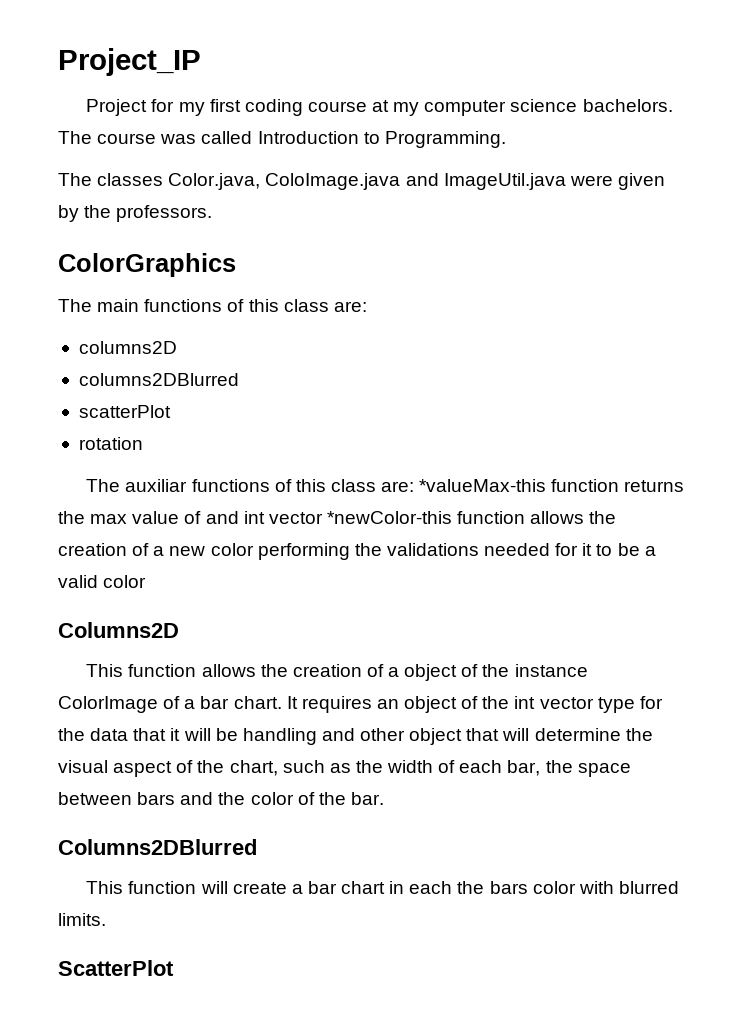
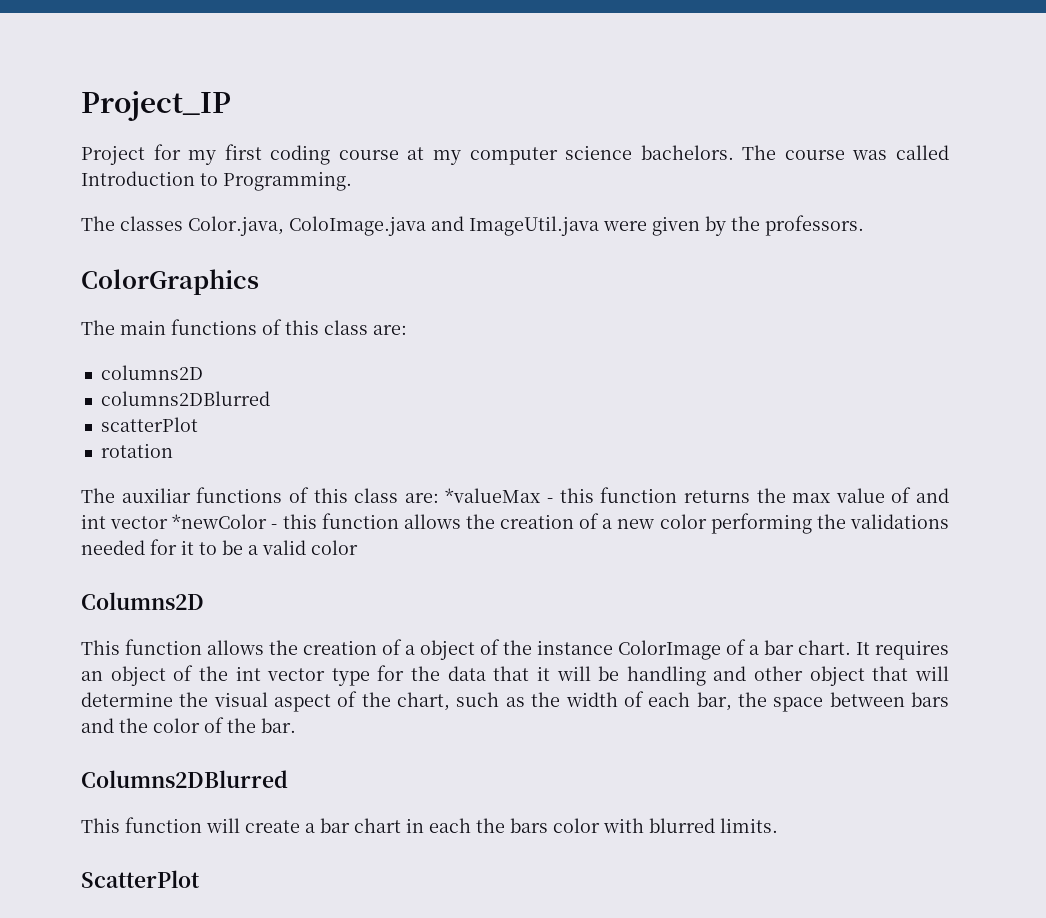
- The auxiliar functions of this class are: *valueMax-this function returns the max value of and int vector *newColor-this function allows the creation of a new color performing the validations needed for it to be a valid color
+ The auxiliar functions of this class are: *valueMax - this function returns the max value of and int vector *newColor - this function allows the creation of a new color performing the validations needed for it to be a valid color

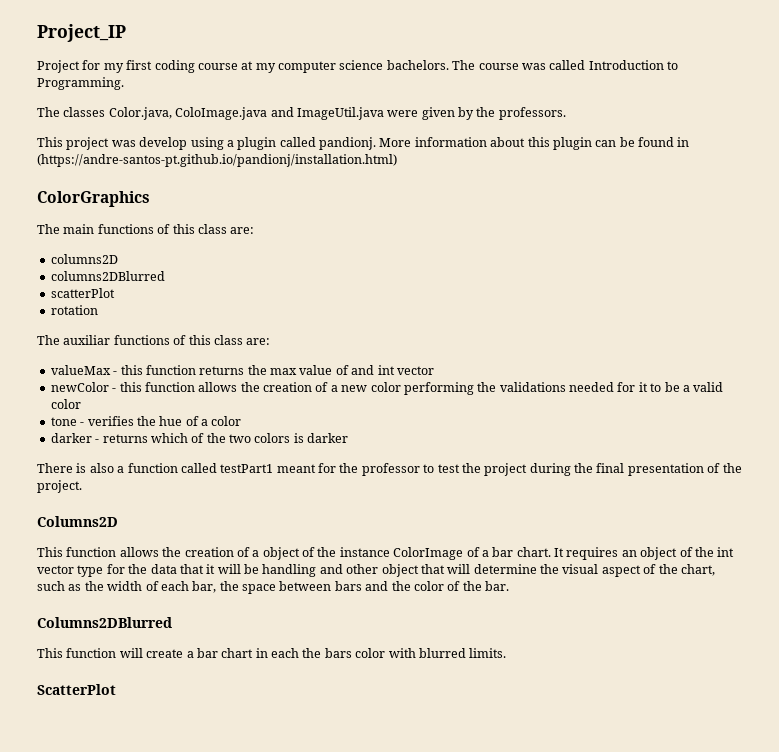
+ This project was develop using a plugin called pandionj. More information about this plugin can be found in (https://andre-santos-pt.github.io/pandionj/installation.html)
- The auxiliar functions of this class are: *valueMax - this function returns the max value of and int vector *newColor - this function allows the creation of a new color performing the validations needed for it to be a valid color
+ The auxiliar functions of this class are:
+ valueMax - this function returns the max value of and int vector
+ newColor - this function allows the creation of a new color performing the validations needed for it to be a valid color
+ tone - verifies the hue of a color
+ darker - returns which of the two colors is darker
+ There is also a function called testPart1 meant for the professor to test the project during the final presentation of the project.

